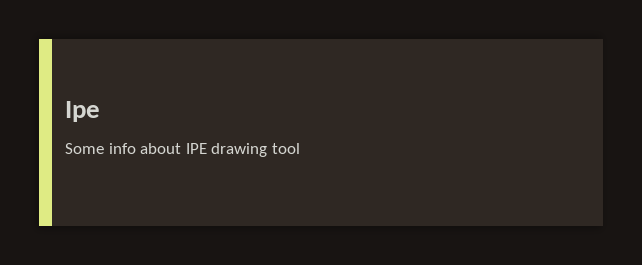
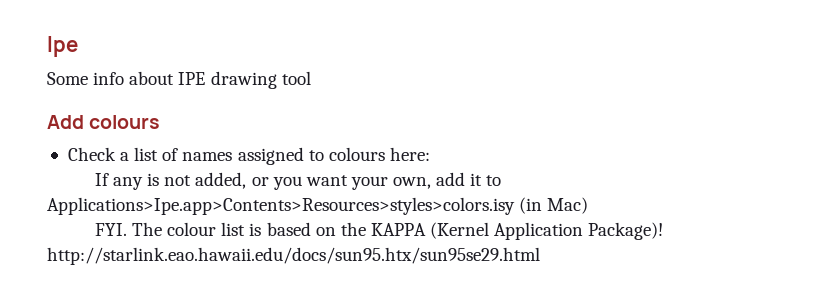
+ Add colours
+ Check a list of names assigned to colours here:
+ If any is not added, or you want your own, add it to Applications>Ipe.app>Contents>Resources>styles>colors.isy (in Mac)
+ FYI. The colour list is based on the KAPPA (Kernel Application Package)! http://starlink.eao.hawaii.edu/docs/sun95.htx/sun95se29.html

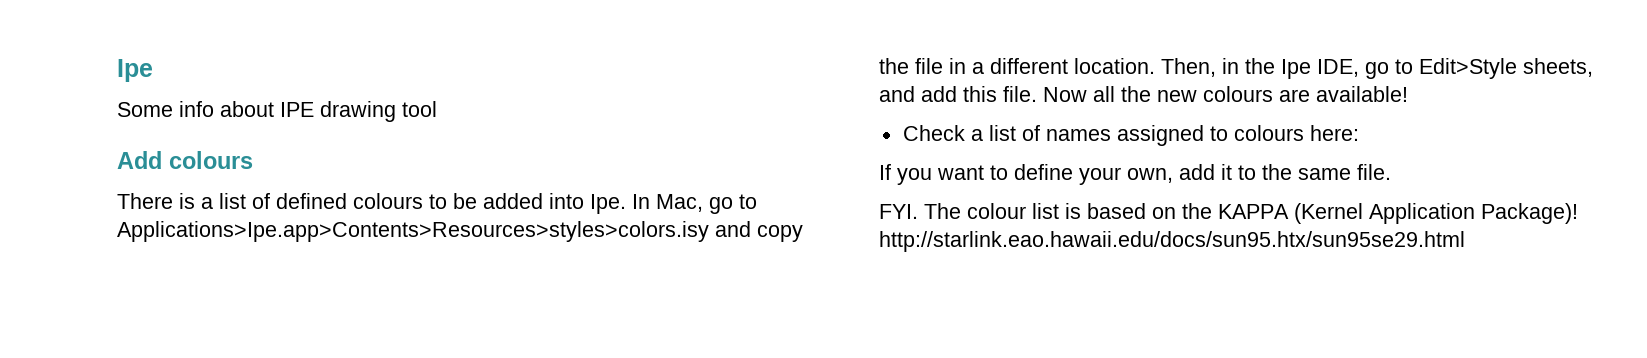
+ There is a list of defined colours to be added into Ipe. In Mac, go to Applications>Ipe.app>Contents>Resources>styles>colors.isy and copy the file in a different location. Then, in the Ipe IDE, go to Edit>Style sheets, and add this file. Now all the new colours are available!
- If any is not added, or you want your own, add it to Applications>Ipe.app>Contents>Resources>styles>colors.isy (in Mac)
+ If you want to define your own, add it to the same file.

